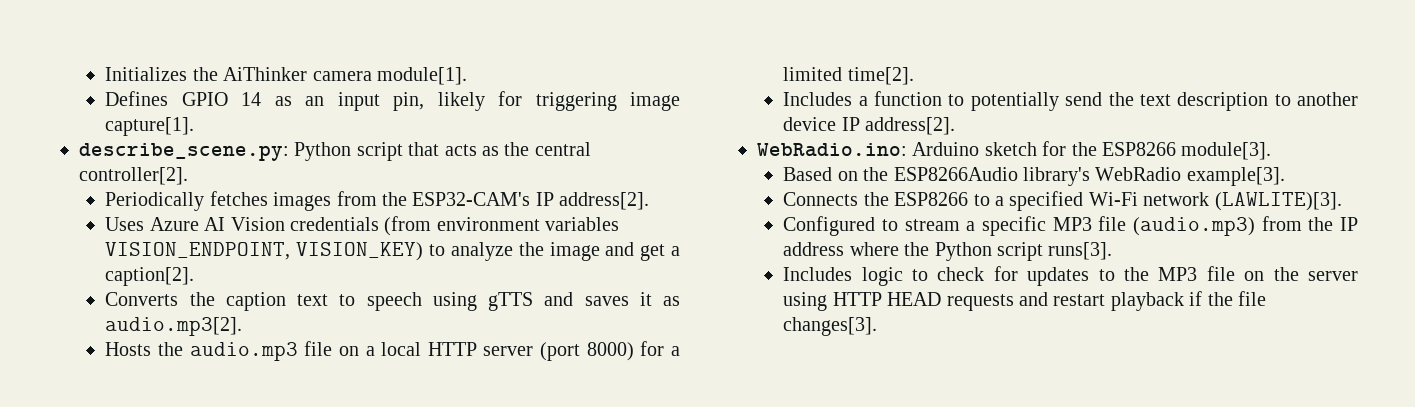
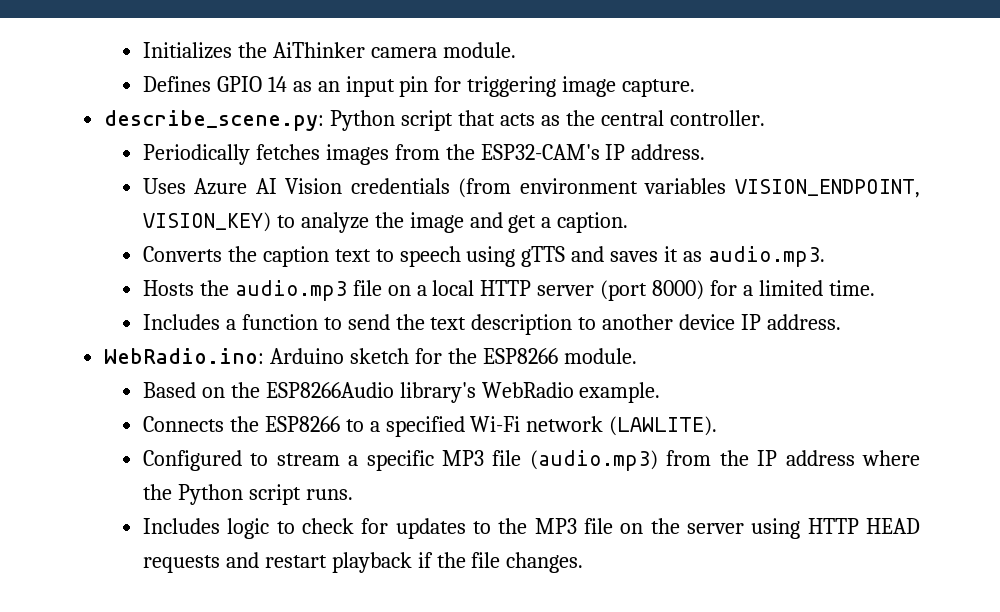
- Initializes the AiThinker camera module[1].
+ Initializes the AiThinker camera module.
- Defines GPIO 14 as an input pin, likely for triggering image capture[1].
+ Defines GPIO 14 as an input pin for triggering image capture.
- describe_scene.py: Python script that acts as the central controller[2].
+ describe_scene.py: Python script that acts as the central controller.
- Periodically fetches images from the ESP32-CAM's IP address[2].
+ Periodically fetches images from the ESP32-CAM's IP address.
- Uses Azure AI Vision credentials (from environment variables VISION_ENDPOINT, VISION_KEY) to analyze the image and get a caption[2].
+ Uses Azure AI Vision credentials (from environment variables VISION_ENDPOINT, VISION_KEY) to analyze the image and get a caption.
- Converts the caption text to speech using gTTS and saves it as audio.mp3[2].
+ Converts the caption text to speech using gTTS and saves it as audio.mp3.
- Hosts the audio.mp3 file on a local HTTP server (port 8000) for a limited time[2].
+ Hosts the audio.mp3 file on a local HTTP server (port 8000) for a limited time.
- Includes a function to potentially send the text description to another device IP address[2].
+ Includes a function to send the text description to another device IP address.
- WebRadio.ino: Arduino sketch for the ESP8266 module[3].
+ WebRadio.ino: Arduino sketch for the ESP8266 module.
- Based on the ESP8266Audio library's WebRadio example[3].
+ Based on the ESP8266Audio library's WebRadio example.
- Connects the ESP8266 to a specified Wi-Fi network (LAWLITE)[3].
+ Connects the ESP8266 to a specified Wi-Fi network (LAWLITE).
- Configured to stream a specific MP3 file (audio.mp3) from the IP address where the Python script runs[3].
+ Configured to stream a specific MP3 file (audio.mp3) from the IP address where the Python script runs.
- Includes logic to check for updates to the MP3 file on the server using HTTP HEAD requests and restart playback if the file changes[3].
+ Includes logic to check for updates to the MP3 file on the server using HTTP HEAD requests and restart playback if the file changes.

